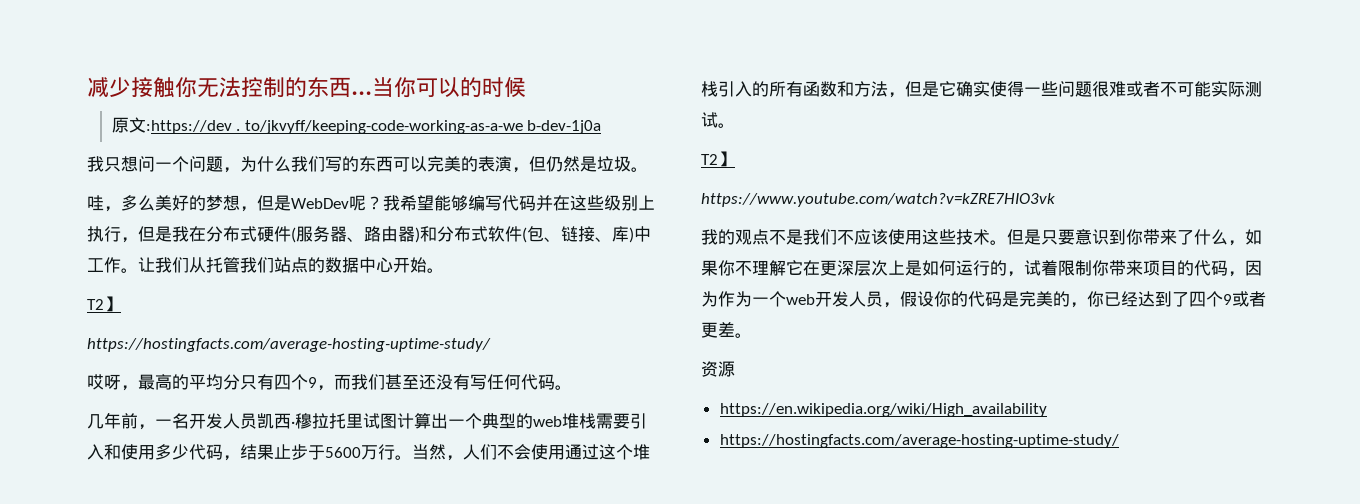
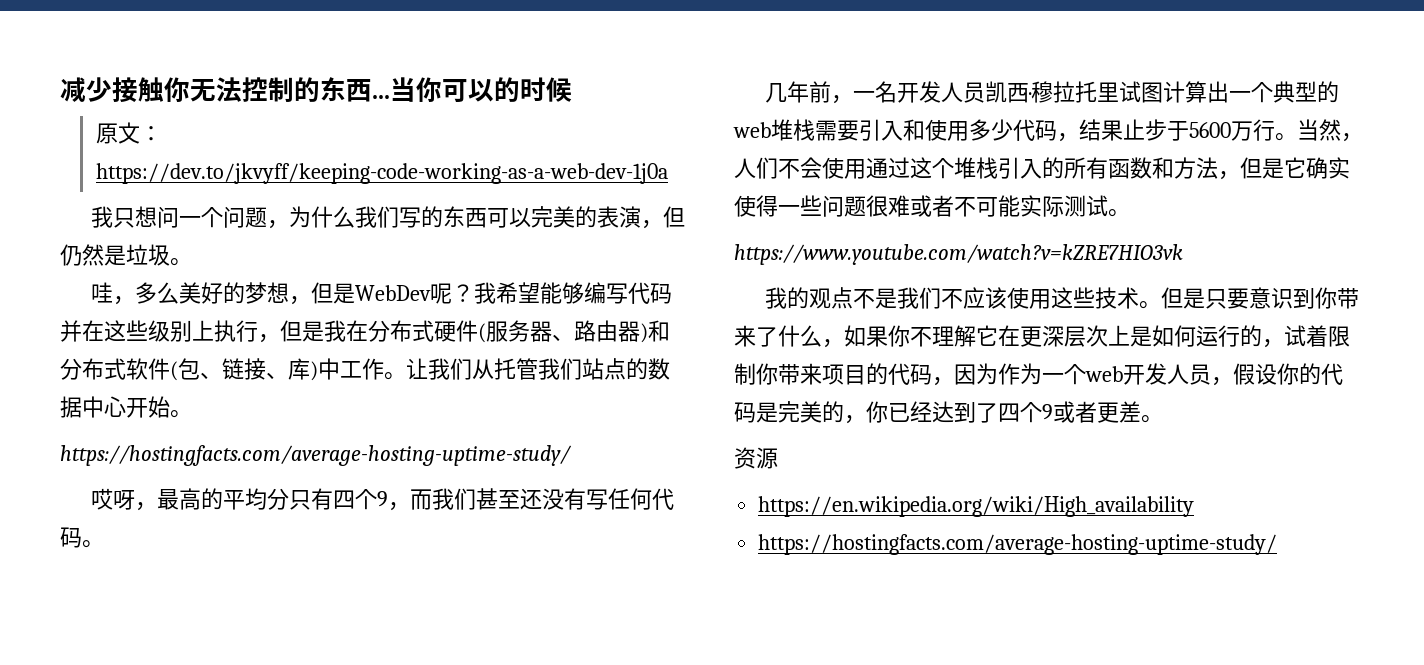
- 原文:https://dev . to/jkvyff/keeping-code-working-as-a-we b-dev-1j0a
+ 原文：https://dev.to/jkvyff/keeping-code-working-as-a-web-dev-1j0a
  让我们从托管我们站点的数据中心开始。
- T2】
  当然，人们不会使用通过这个堆栈引入的所有函数和方法，但是它确实使得一些问题很难或者不可能实际测试。
- T2】

